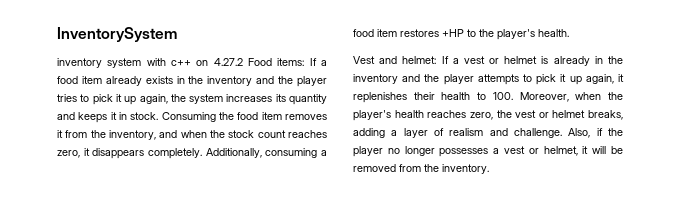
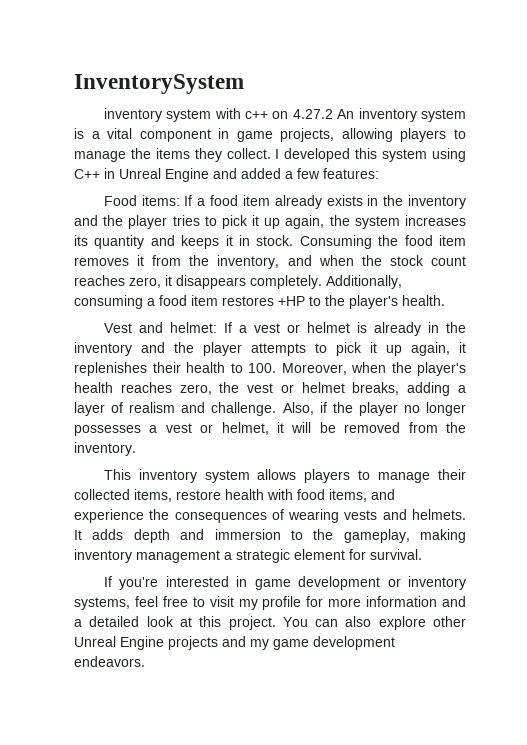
- inventory system with c++ on 4.27.2 Food items: If a food item already exists in the inventory and the player tries to pick it up again, the system increases its quantity and keeps it in stock.
+ inventory system with c++ on 4.27.2 An inventory system is a vital component in game projects, allowing players to manage the items they collect. I developed this system using C++ in Unreal Engine and added a few features:
+ Food items: If a food item already exists in the inventory and the player tries to pick it up again, the system increases its quantity and keeps it in stock.
+ This inventory system allows players to manage their collected items, restore health with food items, and experience the consequences of wearing vests and helmets. It adds depth and immersion to the gameplay, making inventory management a strategic element for survival.
+ If you're interested in game development or inventory systems, feel free to visit my profile for more information and a detailed look at this project. You can also explore other Unreal Engine projects and my game development endeavors.

